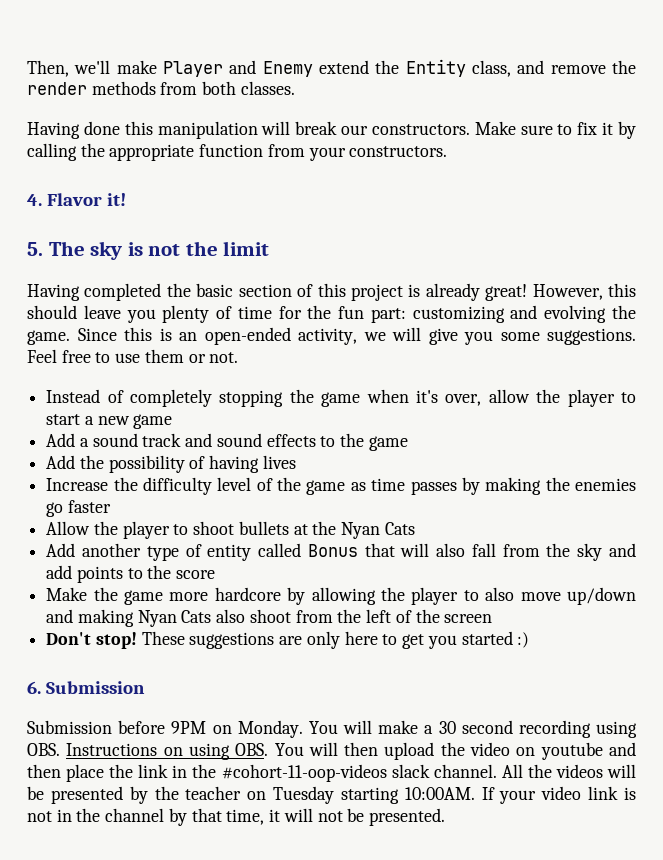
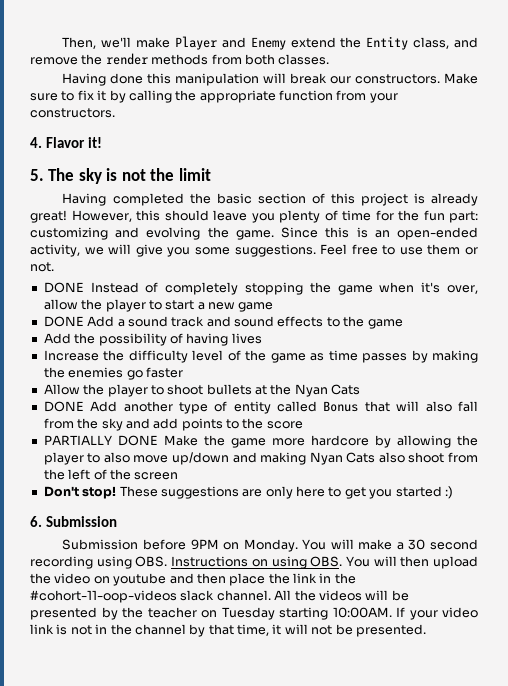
- Instead of completely stopping the game when it's over, allow the player to start a new game
+ DONE Instead of completely stopping the game when it's over, allow the player to start a new game
- Add a sound track and sound effects to the game
+ DONE Add a sound track and sound effects to the game
- Add another type of entity called Bonus that will also fall from the sky and add points to the score
+ DONE Add another type of entity called Bonus that will also fall from the sky and add points to the score
- Make the game more hardcore by allowing the player to also move up/down and making Nyan Cats also shoot from the left of the screen
+ PARTIALLY DONE Make the game more hardcore by allowing the player to also move up/down and making Nyan Cats also shoot from the left of the screen

